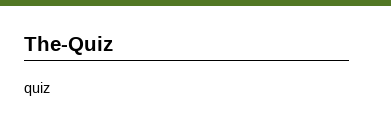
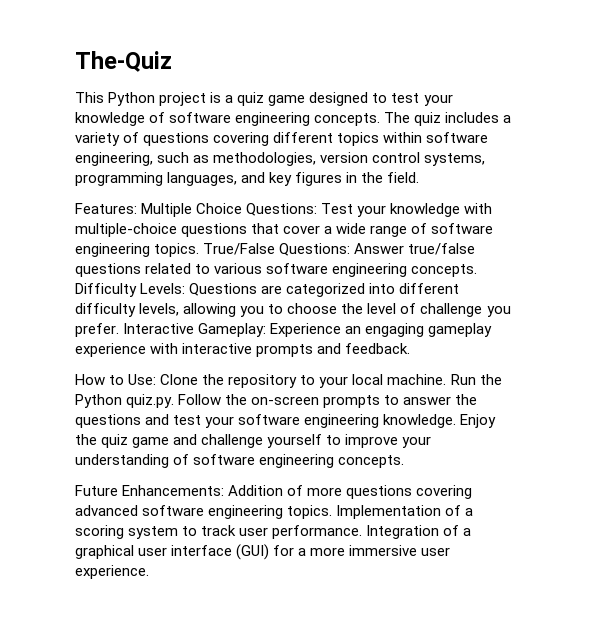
- quiz
+ This Python project is a quiz game designed to test your knowledge of software engineering concepts. The quiz includes a variety of questions covering different topics within software engineering, such as methodologies, version control systems, programming languages, and key figures in the field.
+ Features: Multiple Choice Questions: Test your knowledge with multiple-choice questions that cover a wide range of software engineering topics. True/False Questions: Answer true/false questions related to various software engineering concepts. Difficulty Levels: Questions are categorized into different difficulty levels, allowing you to choose the level of challenge you prefer. Interactive Gameplay: Experience an engaging gameplay experience with interactive prompts and feedback.
+ How to Use: Clone the repository to your local machine. Run the Python quiz.py. Follow the on-screen prompts to answer the questions and test your software engineering knowledge. Enjoy the quiz game and challenge yourself to improve your understanding of software engineering concepts.
+ Future Enhancements: Addition of more questions covering advanced software engineering topics. Implementation of a scoring system to track user performance. Integration of a graphical user interface (GUI) for a more immersive user experience.

